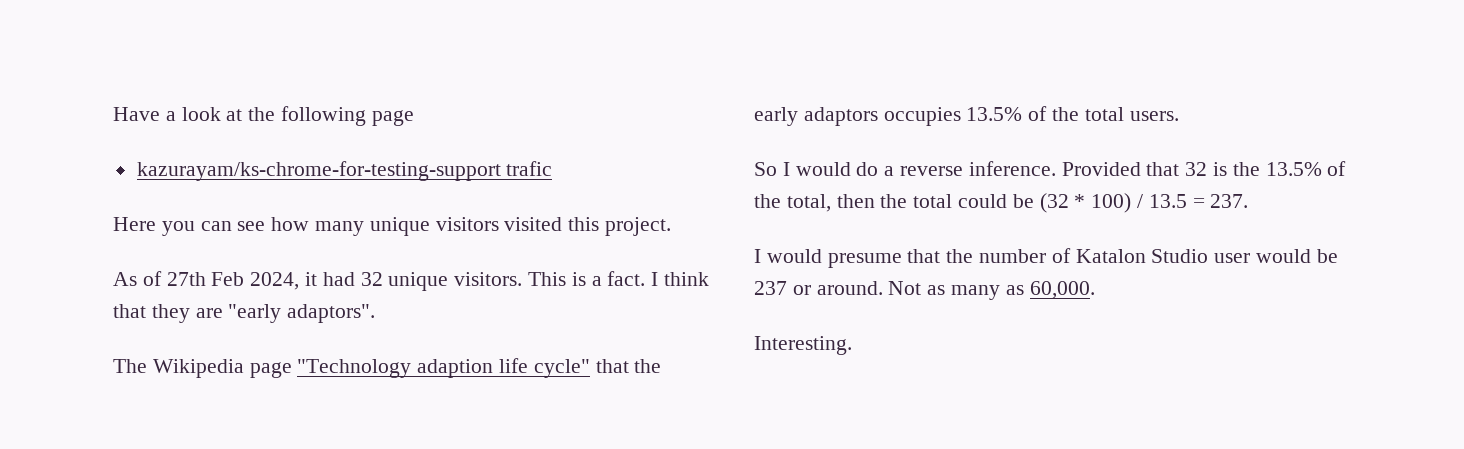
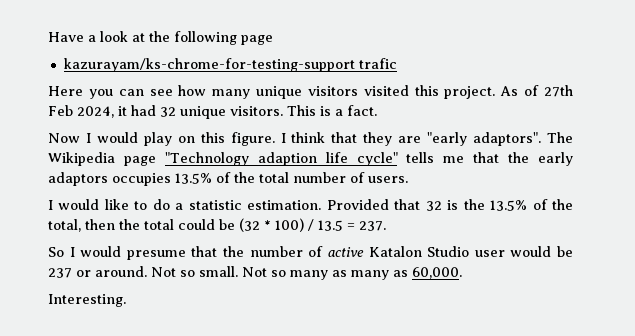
- Here you can see how many unique visitors visited this project.
- As of 27th Feb 2024, it had 32 unique visitors.
+ Here you can see how many unique visitors visited this project. As of 27th Feb 2024, it had 32 unique visitors.
- This is a fact. I think that they are "early adaptors".
- The Wikipedia page "Technology adaption life cycle" that the early adaptors occupies 13.5% of the total users.
+ This is a fact.
+ Now I would play on this figure. I think that they are "early adaptors". The Wikipedia page "Technology adaption life cycle" tells me that the early adaptors occupies 13.5% of the total number of users.
- So I would do a reverse inference.
+ I would like to do a statistic estimation.
- I would presume that the number of Katalon Studio user would be 237 or around.
+ So I would presume that the number of active Katalon Studio user would be 237 or around.
- Not as many as 60,000.
+ Not so small. Not so many as many as 60,000.

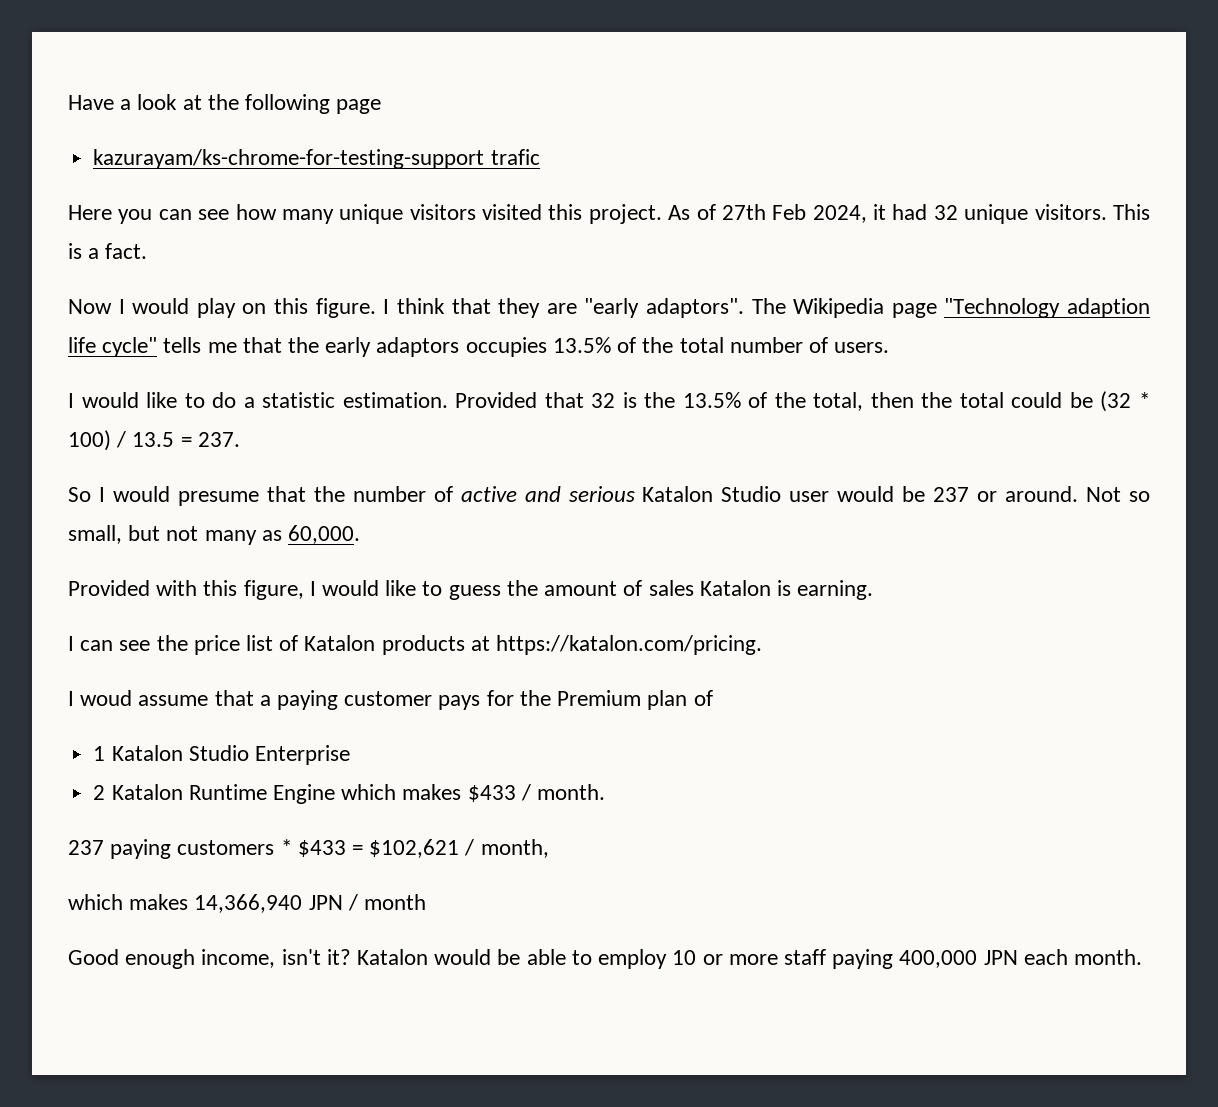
- So I would presume that the number of active Katalon Studio user would be 237 or around.
+ So I would presume that the number of active and serious Katalon Studio user would be 237 or around.
- Not so small. Not so many as many as 60,000.
- Interesting.
+ Not so small, but not many as 60,000.
+ Provided with this figure, I would like to guess the amount of sales Katalon is earning.
+ I can see the price list of Katalon products at https://katalon.com/pricing.
+ I woud assume that a paying customer pays for the Premium plan of
+ 1 Katalon Studio Enterprise
+ 2 Katalon Runtime Engine which makes $433 / month.
+ 237 paying customers * $433 = $102,621 / month,
+ which makes 14,366,940 JPN / month
+ Good enough income, isn't it? Katalon would be able to employ 10 or more staff paying 400,000 JPN each month.

